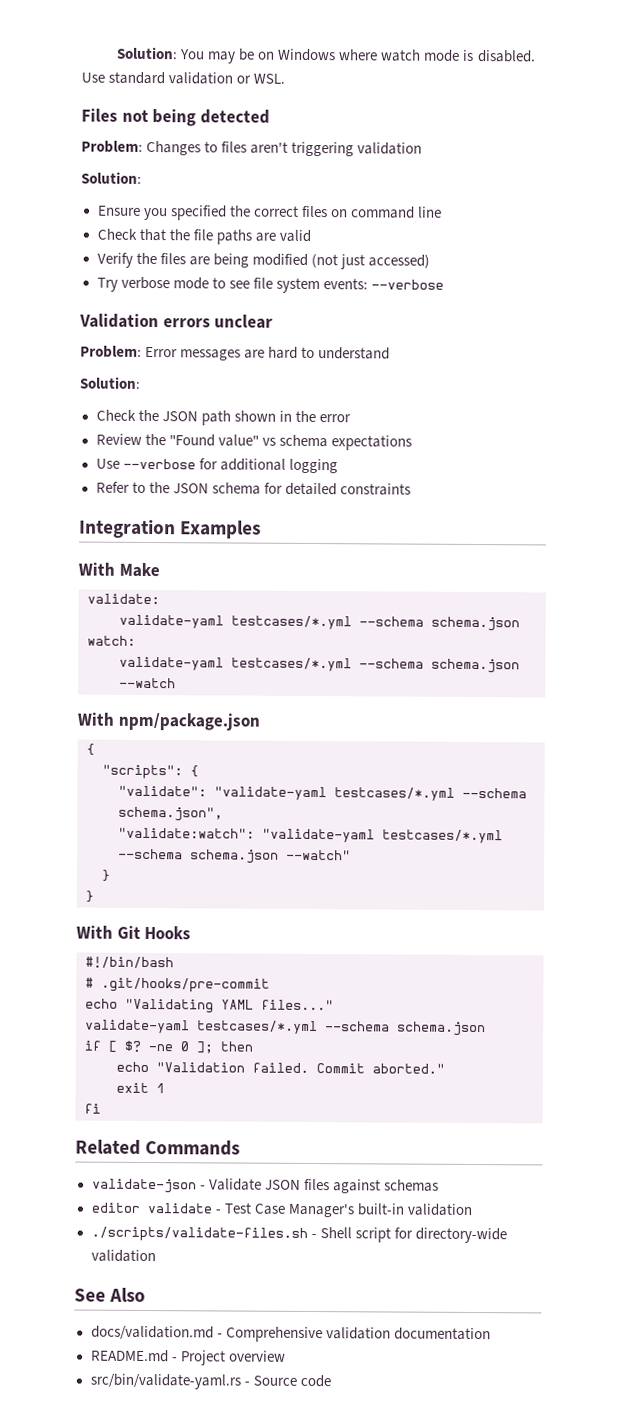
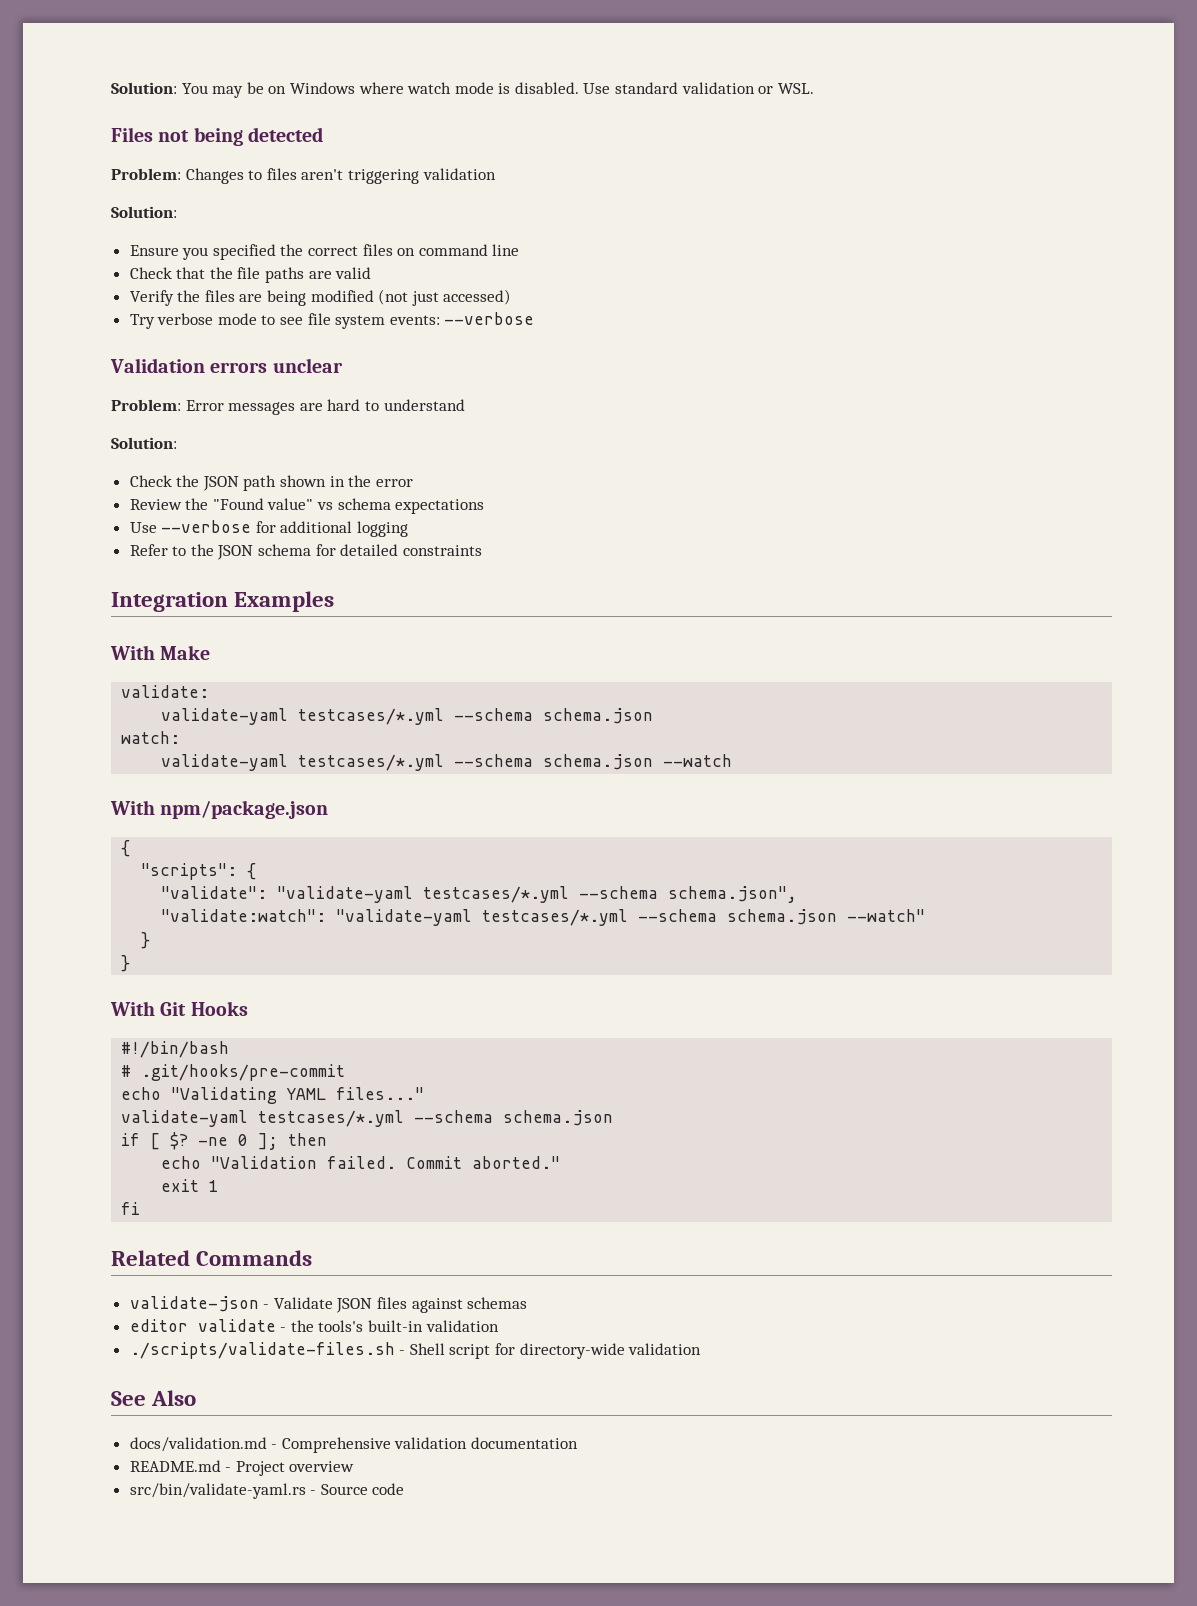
- editor validate - Test Case Manager's built-in validation
+ editor validate - the tools's built-in validation

